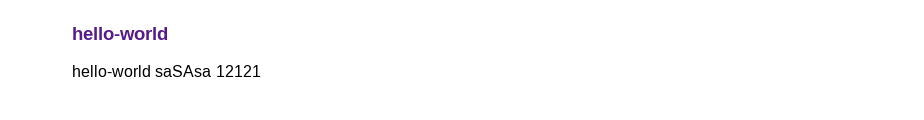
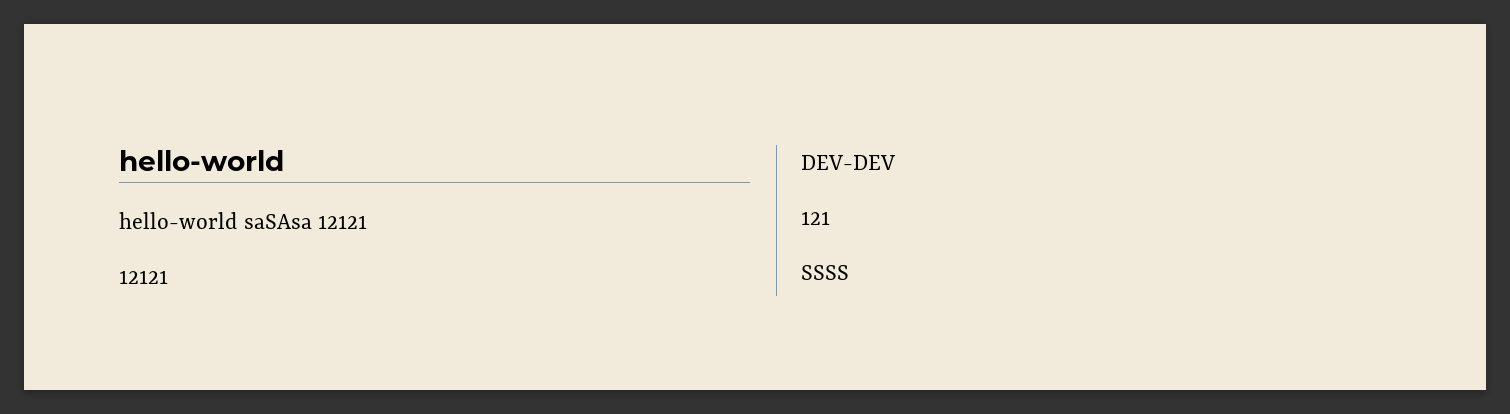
  hello-world saSAsa 12121
+ 12121
+ DEV-DEV
+ 121
+ SSSS

